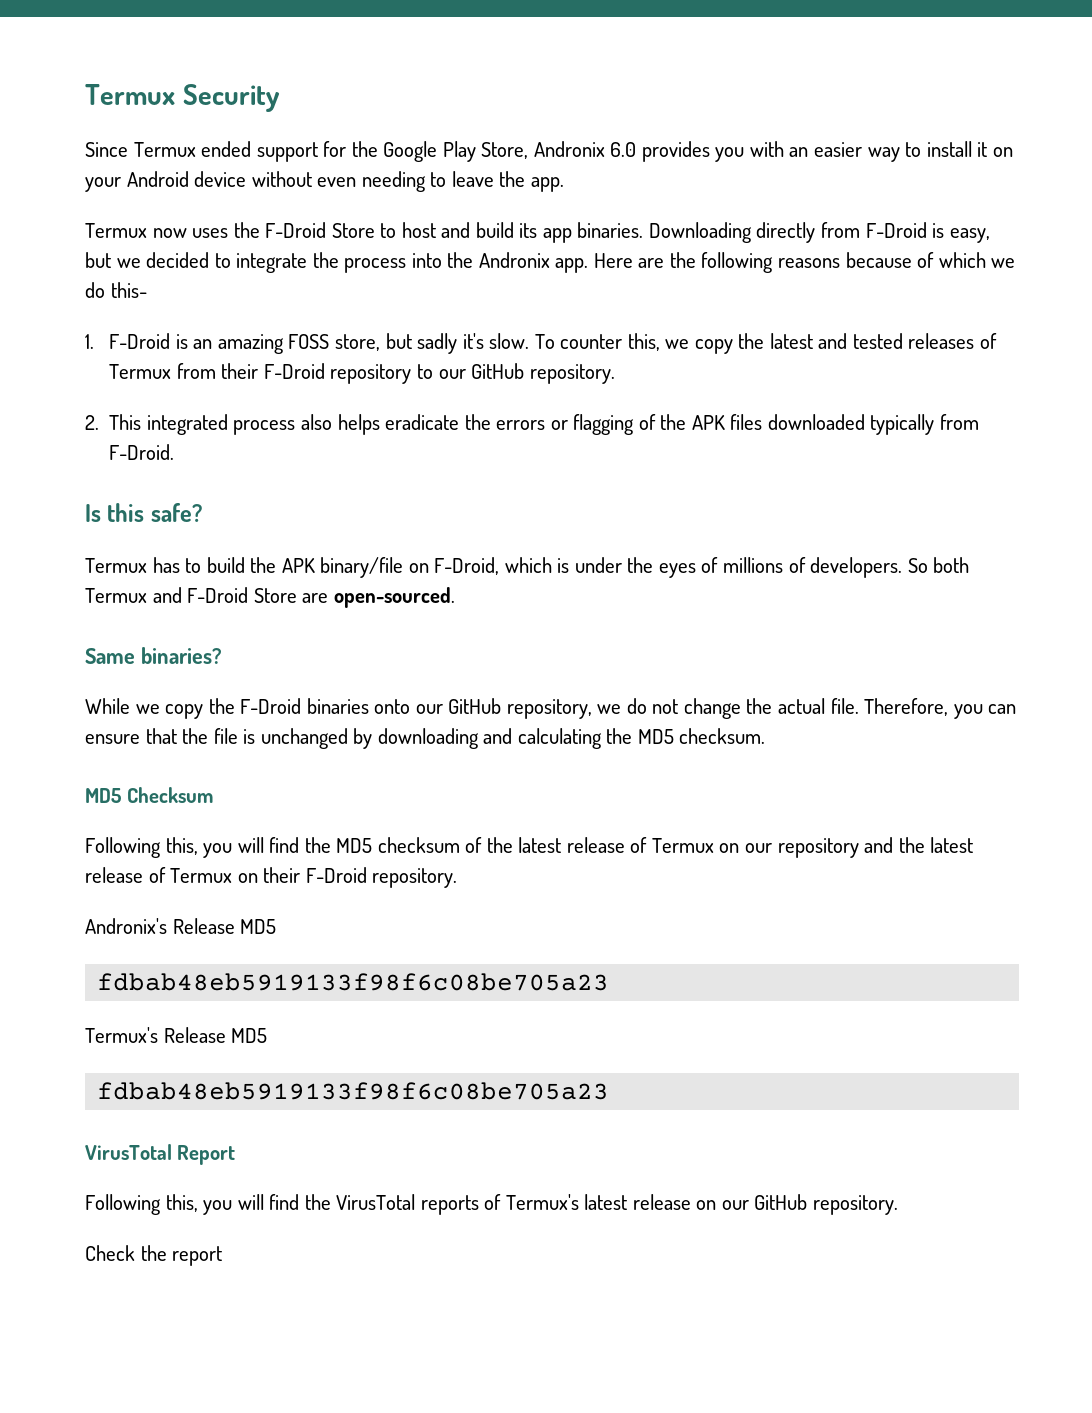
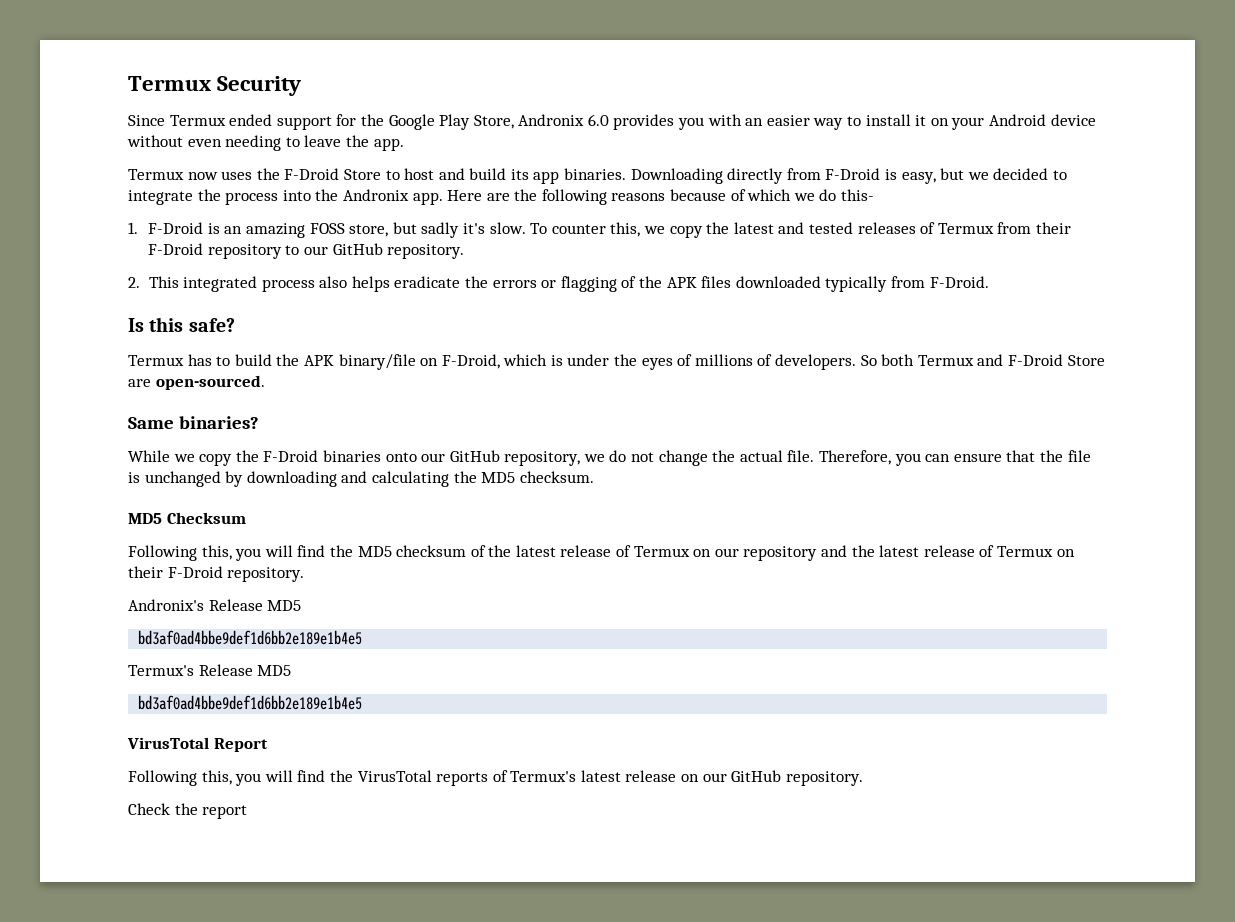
  Andronix's Release MD5
- fdbab48eb5919133f98f6c08be705a23
+ bd3af0ad4bbe9def1d6bb2e189e1b4e5
  Termux's Release MD5
- fdbab48eb5919133f98f6c08be705a23
+ bd3af0ad4bbe9def1d6bb2e189e1b4e5

